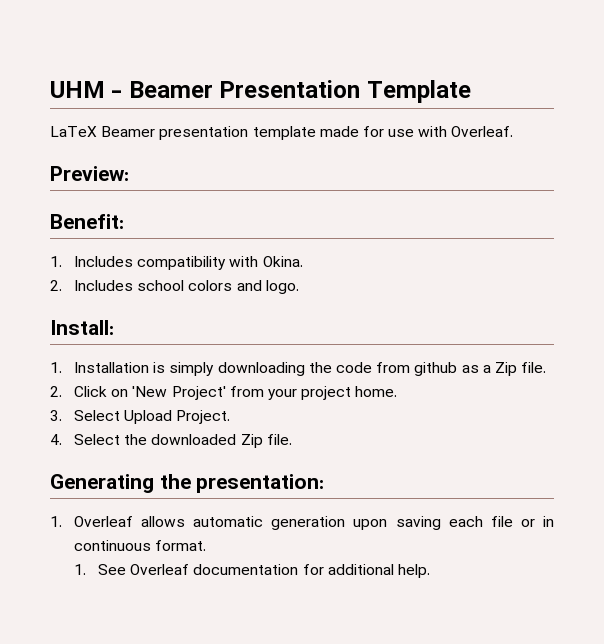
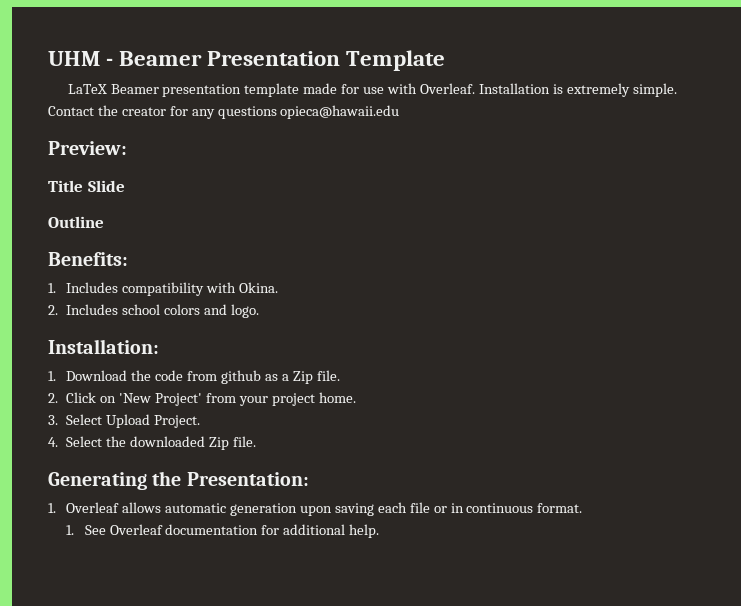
- LaTeX Beamer presentation template made for use with Overleaf.
+ LaTeX Beamer presentation template made for use with Overleaf. Installation is extremely simple. Contact the creator for any questions opieca@hawaii.edu
  Preview:
- Benefit:
+ Title Slide
+ Outline
+ Benefits:
- Install:
- 1. Installation is simply downloading the code from github as a Zip file.
+ Installation:
+ 1. Download the code from github as a Zip file.
- Generating the presentation:
+ Generating the Presentation:

